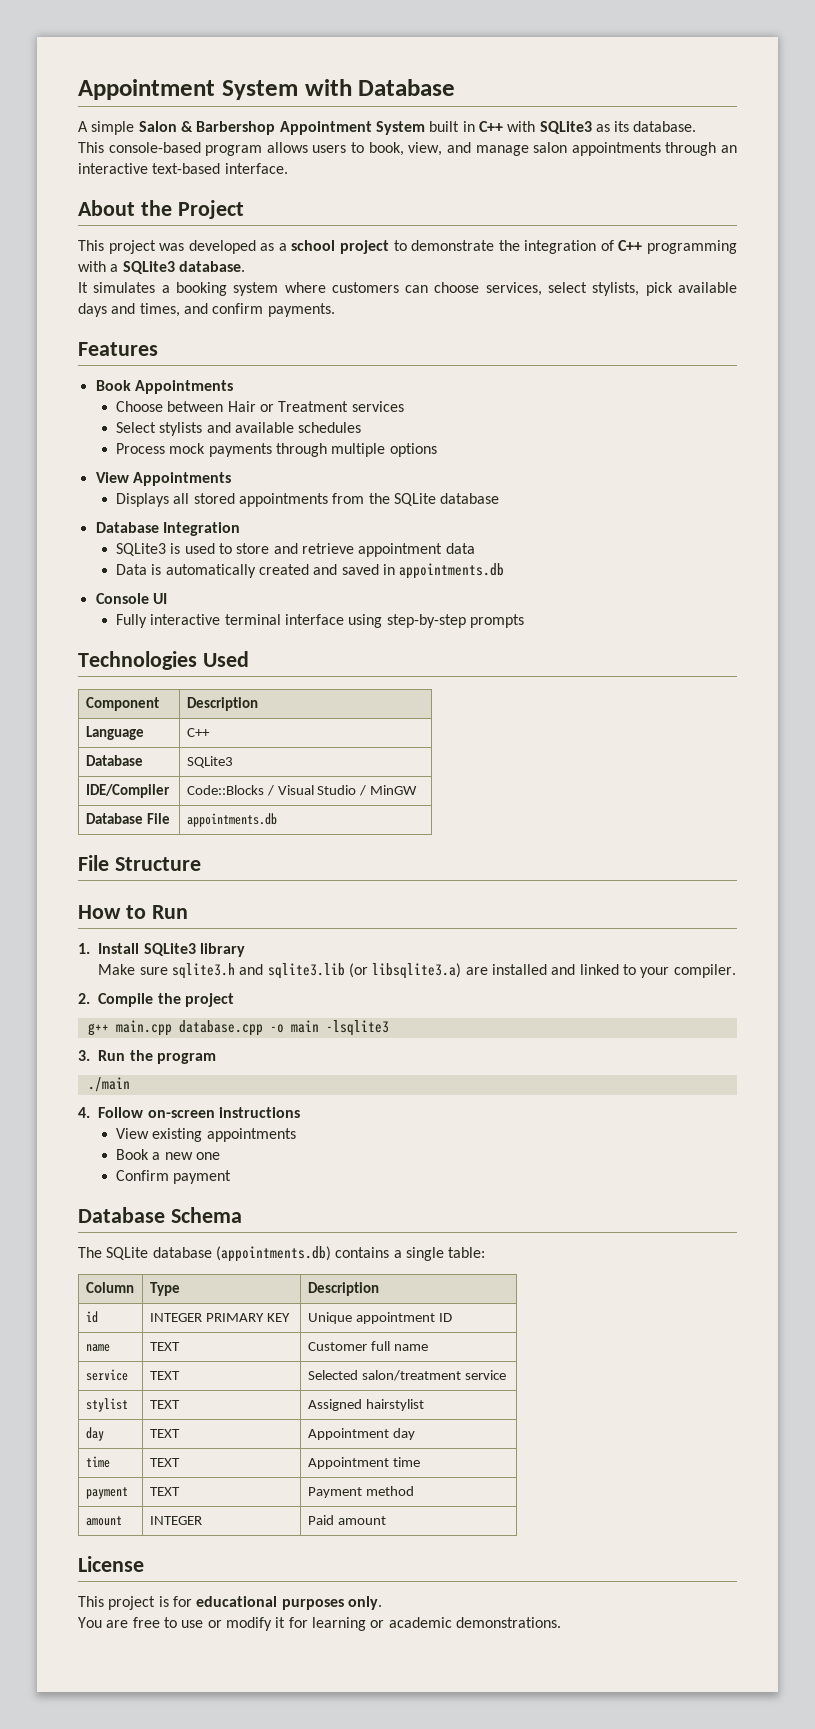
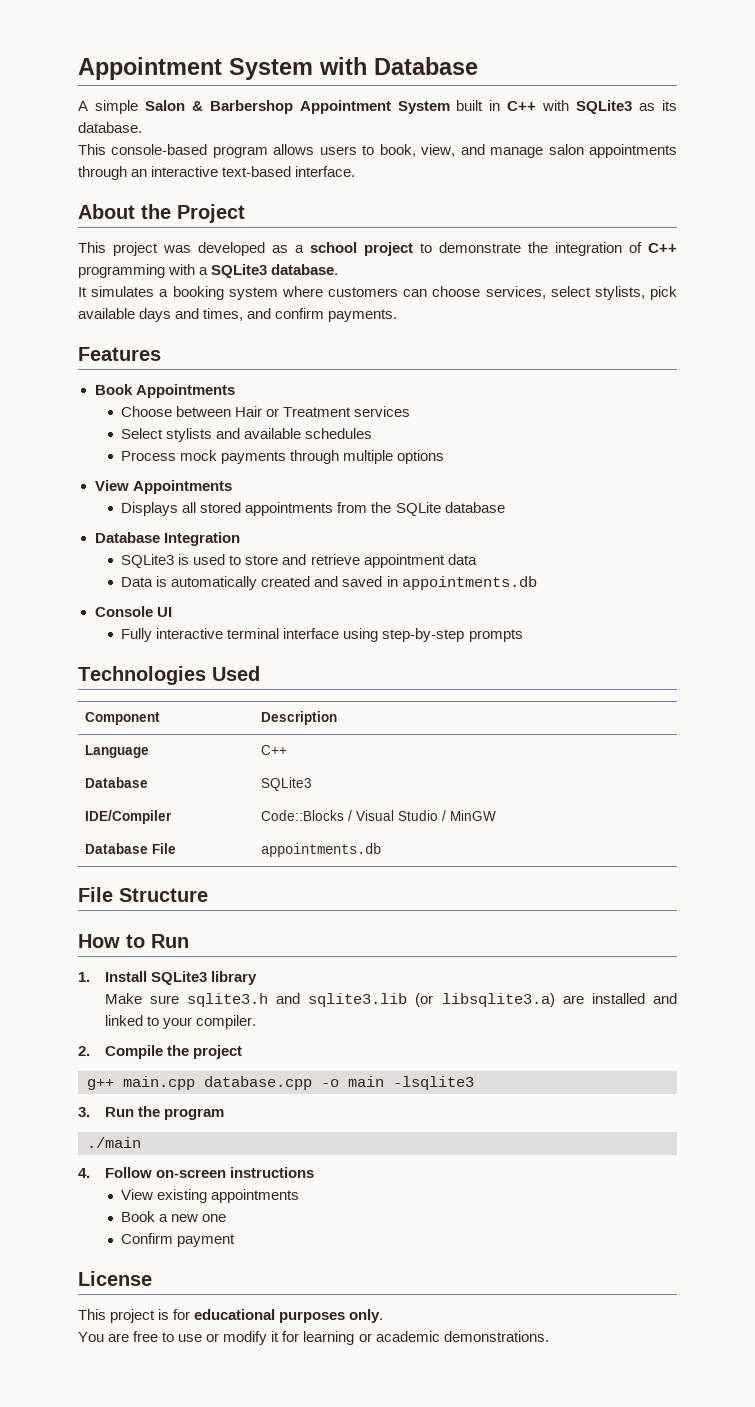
- Database Schema
- The SQLite database (appointments.db) contains a single table:
- Column | Type | Description
- id | INTEGER PRIMARY KEY | Unique appointment ID
- name | TEXT | Customer full name
- service | TEXT | Selected salon/treatment service
- stylist | TEXT | Assigned hairstylist
- day | TEXT | Appointment day
- time | TEXT | Appointment time
- payment | TEXT | Payment method
- amount | INTEGER | Paid amount

